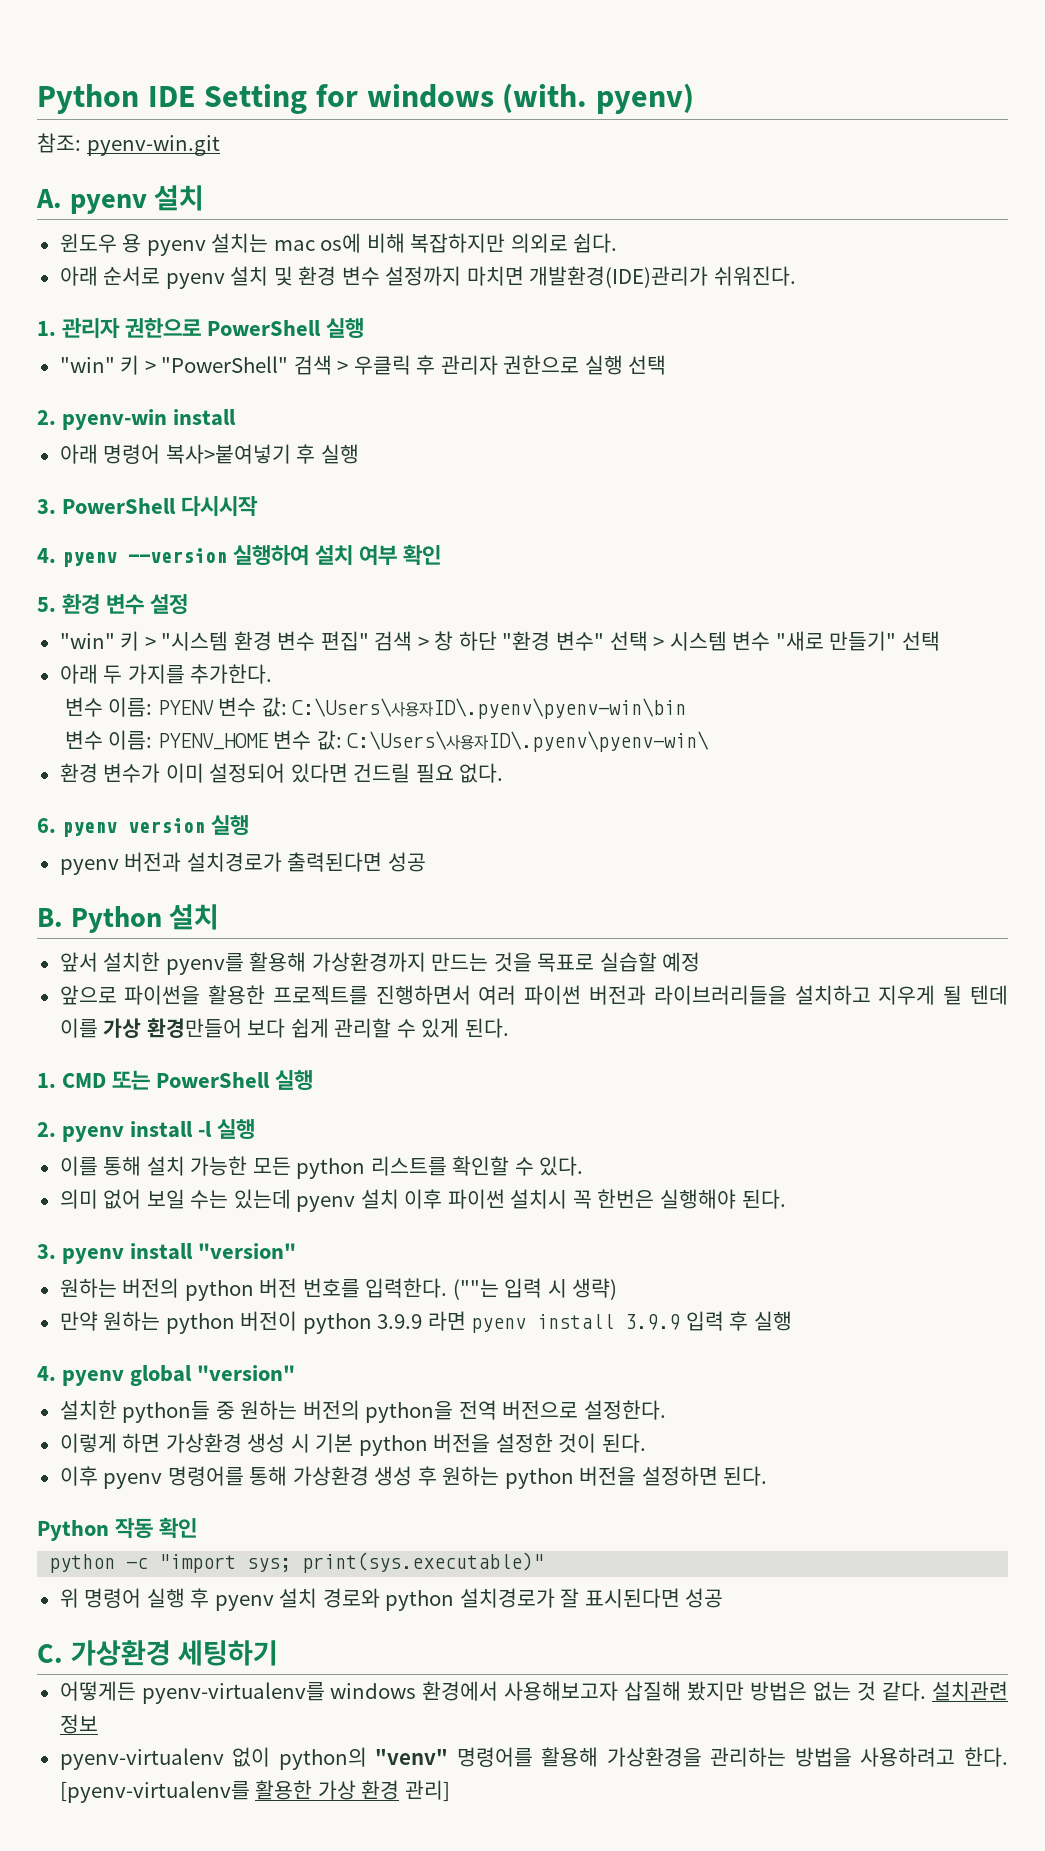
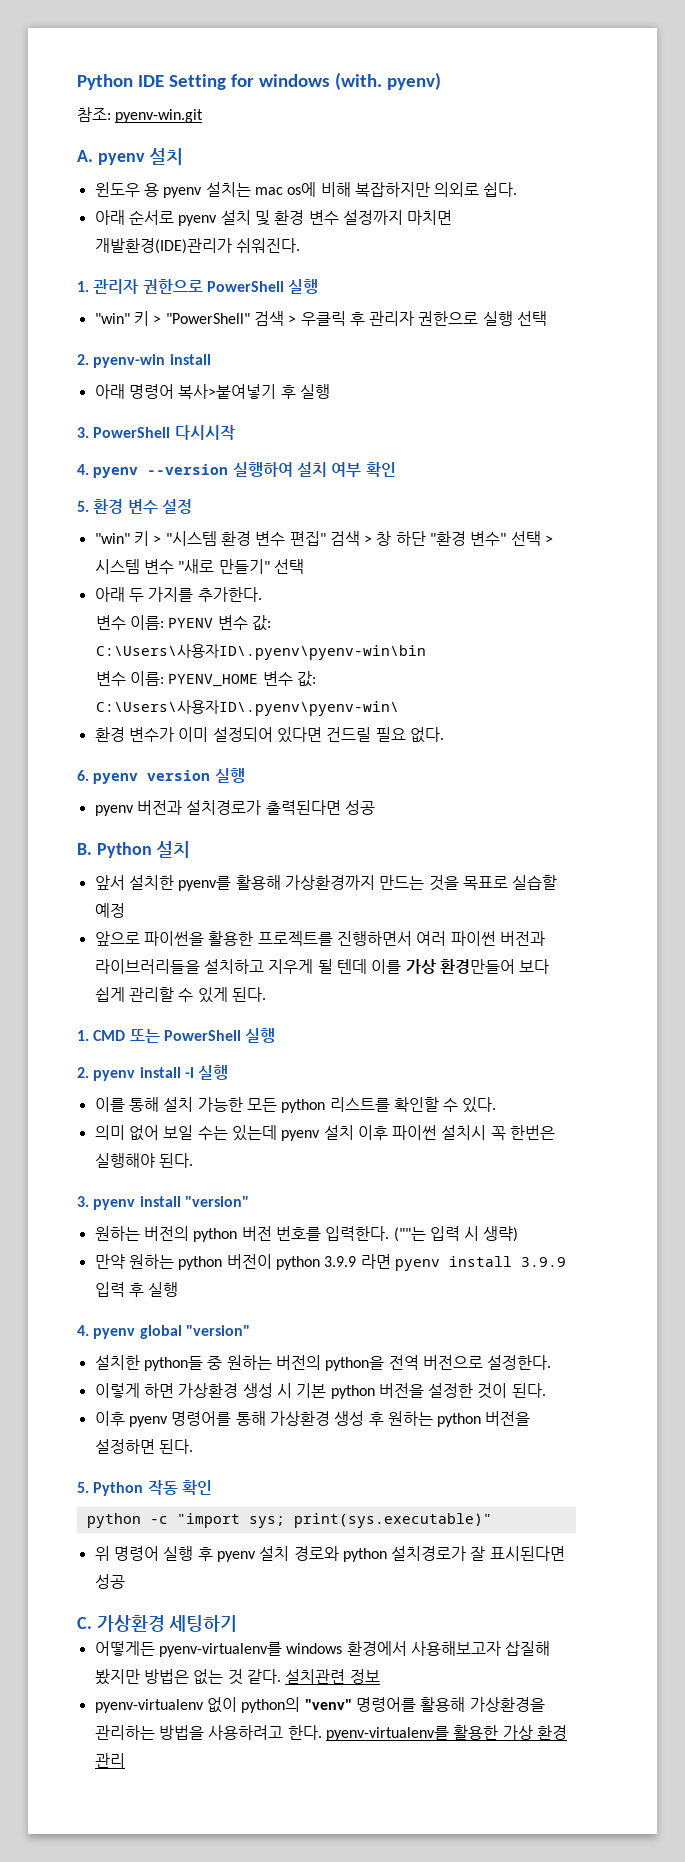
- Python 작동 확인
+ 5. Python 작동 확인
- pyenv-virtualenv 없이 python의 "venv" 명령어를 활용해 가상환경을 관리하는 방법을 사용하려고 한다. [pyenv-virtualenv를 활용한 가상 환경 관리]
+ pyenv-virtualenv 없이 python의 "venv" 명령어를 활용해 가상환경을 관리하는 방법을 사용하려고 한다. pyenv-virtualenv를 활용한 가상 환경 관리

